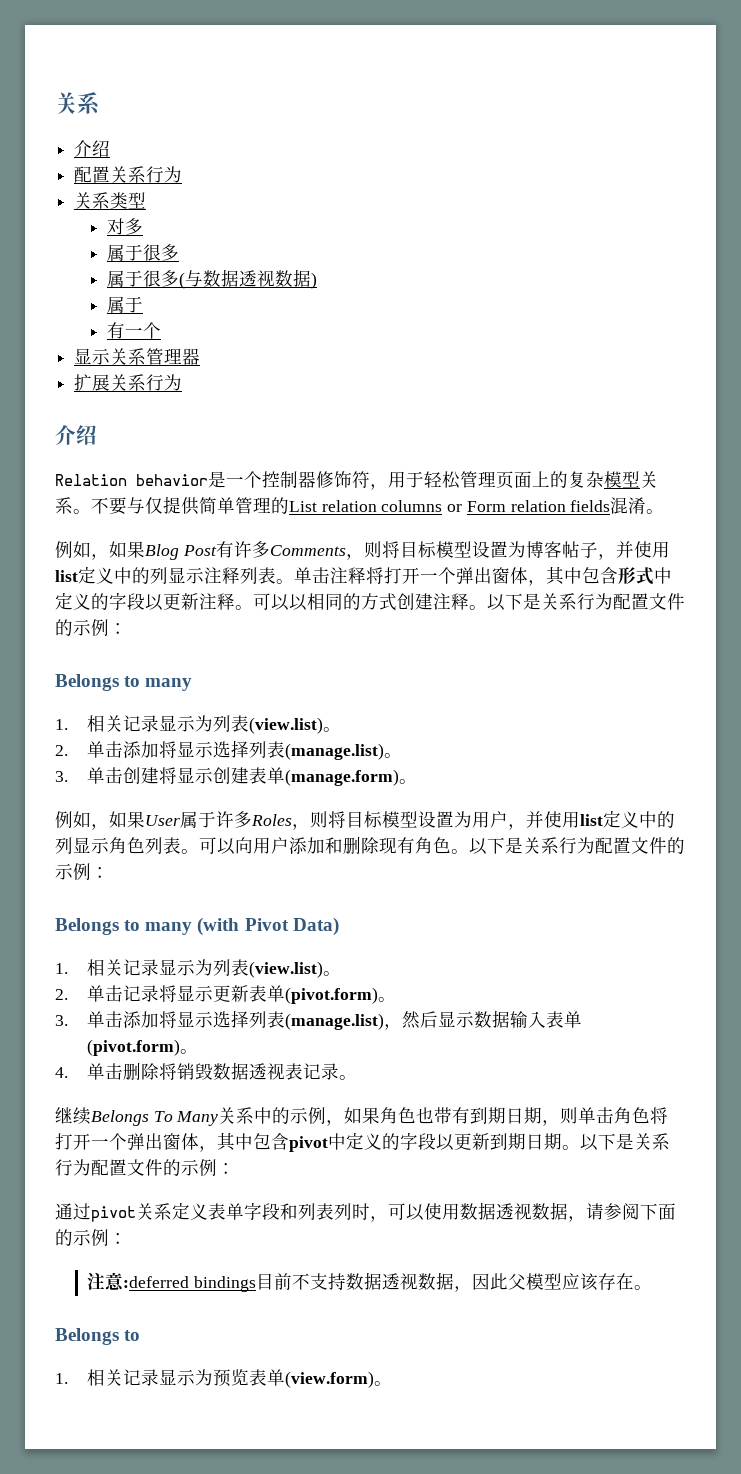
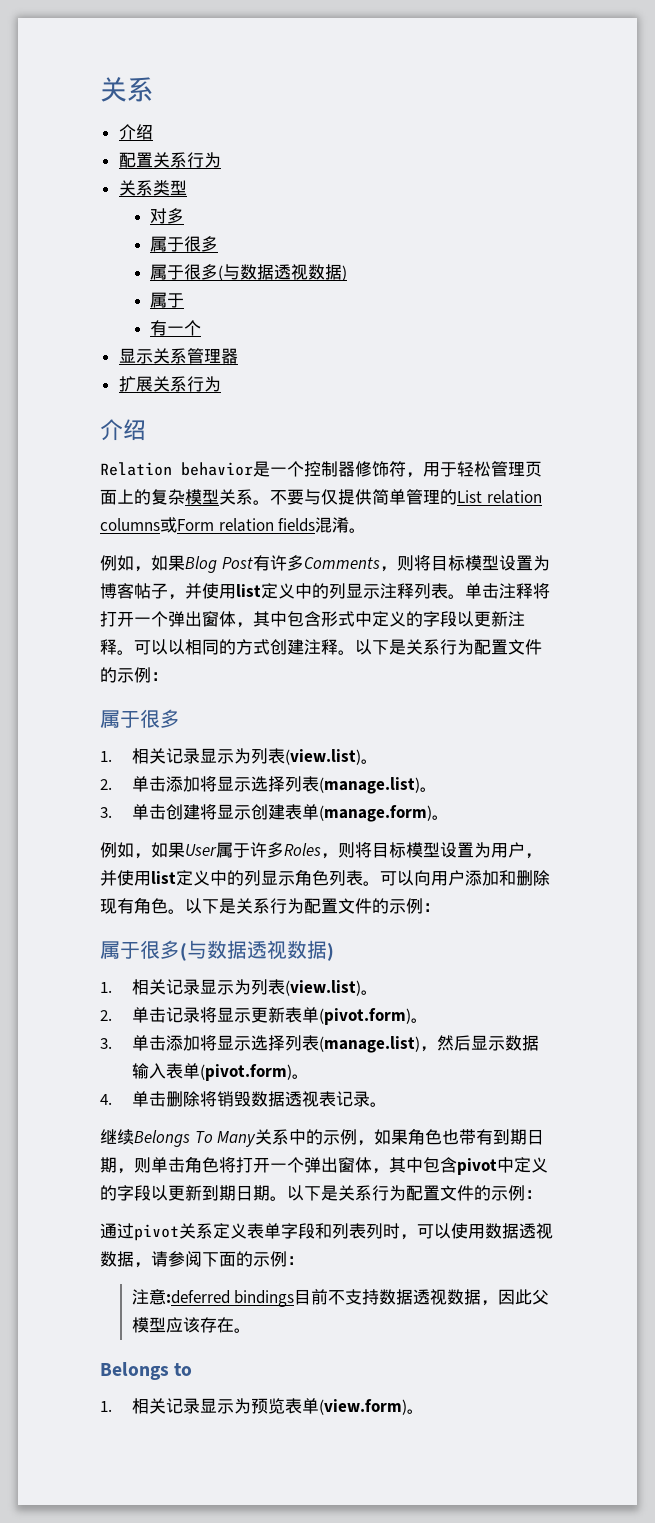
- 不要与仅提供简单管理的List relation columns or Form relation fields混淆。
+ 不要与仅提供简单管理的List relation columns或Form relation fields混淆。
  可以以相同的方式创建注释。以下是关系行为配置文件的示例：
- Belongs to many
+ 属于很多
  可以向用户添加和删除现有角色。以下是关系行为配置文件的示例：
- Belongs to many (with Pivot Data)
+ 属于很多(与数据透视数据)

